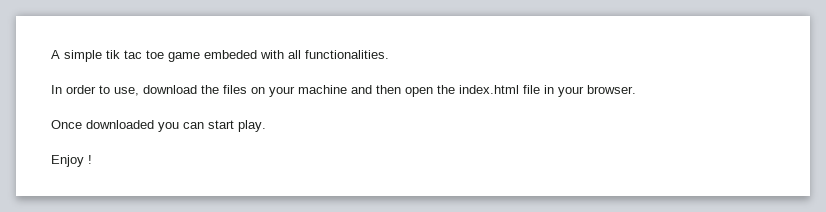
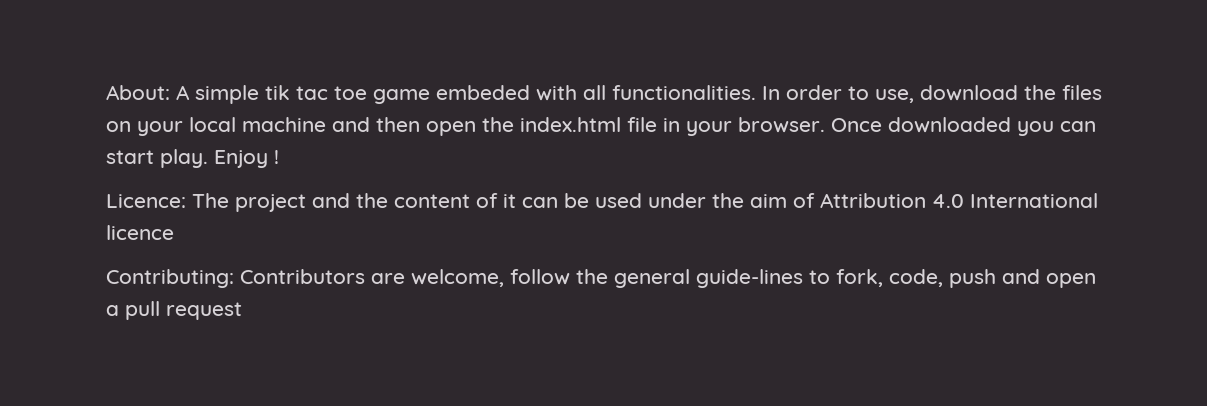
- A simple tik tac toe game embeded with all functionalities.
- In order to use, download the files on your machine and then open the index.html file in your browser.
- Once downloaded you can start play.
- Enjoy !
+ About: A simple tik tac toe game embeded with all functionalities. In order to use, download the files on your local machine and then open the index.html file in your browser. Once downloaded you can start play. Enjoy !
+ Licence: The project and the content of it can be used under the aim of Attribution 4.0 International licence
+ Contributing: Contributors are welcome, follow the general guide-lines to fork, code, push and open a pull request

